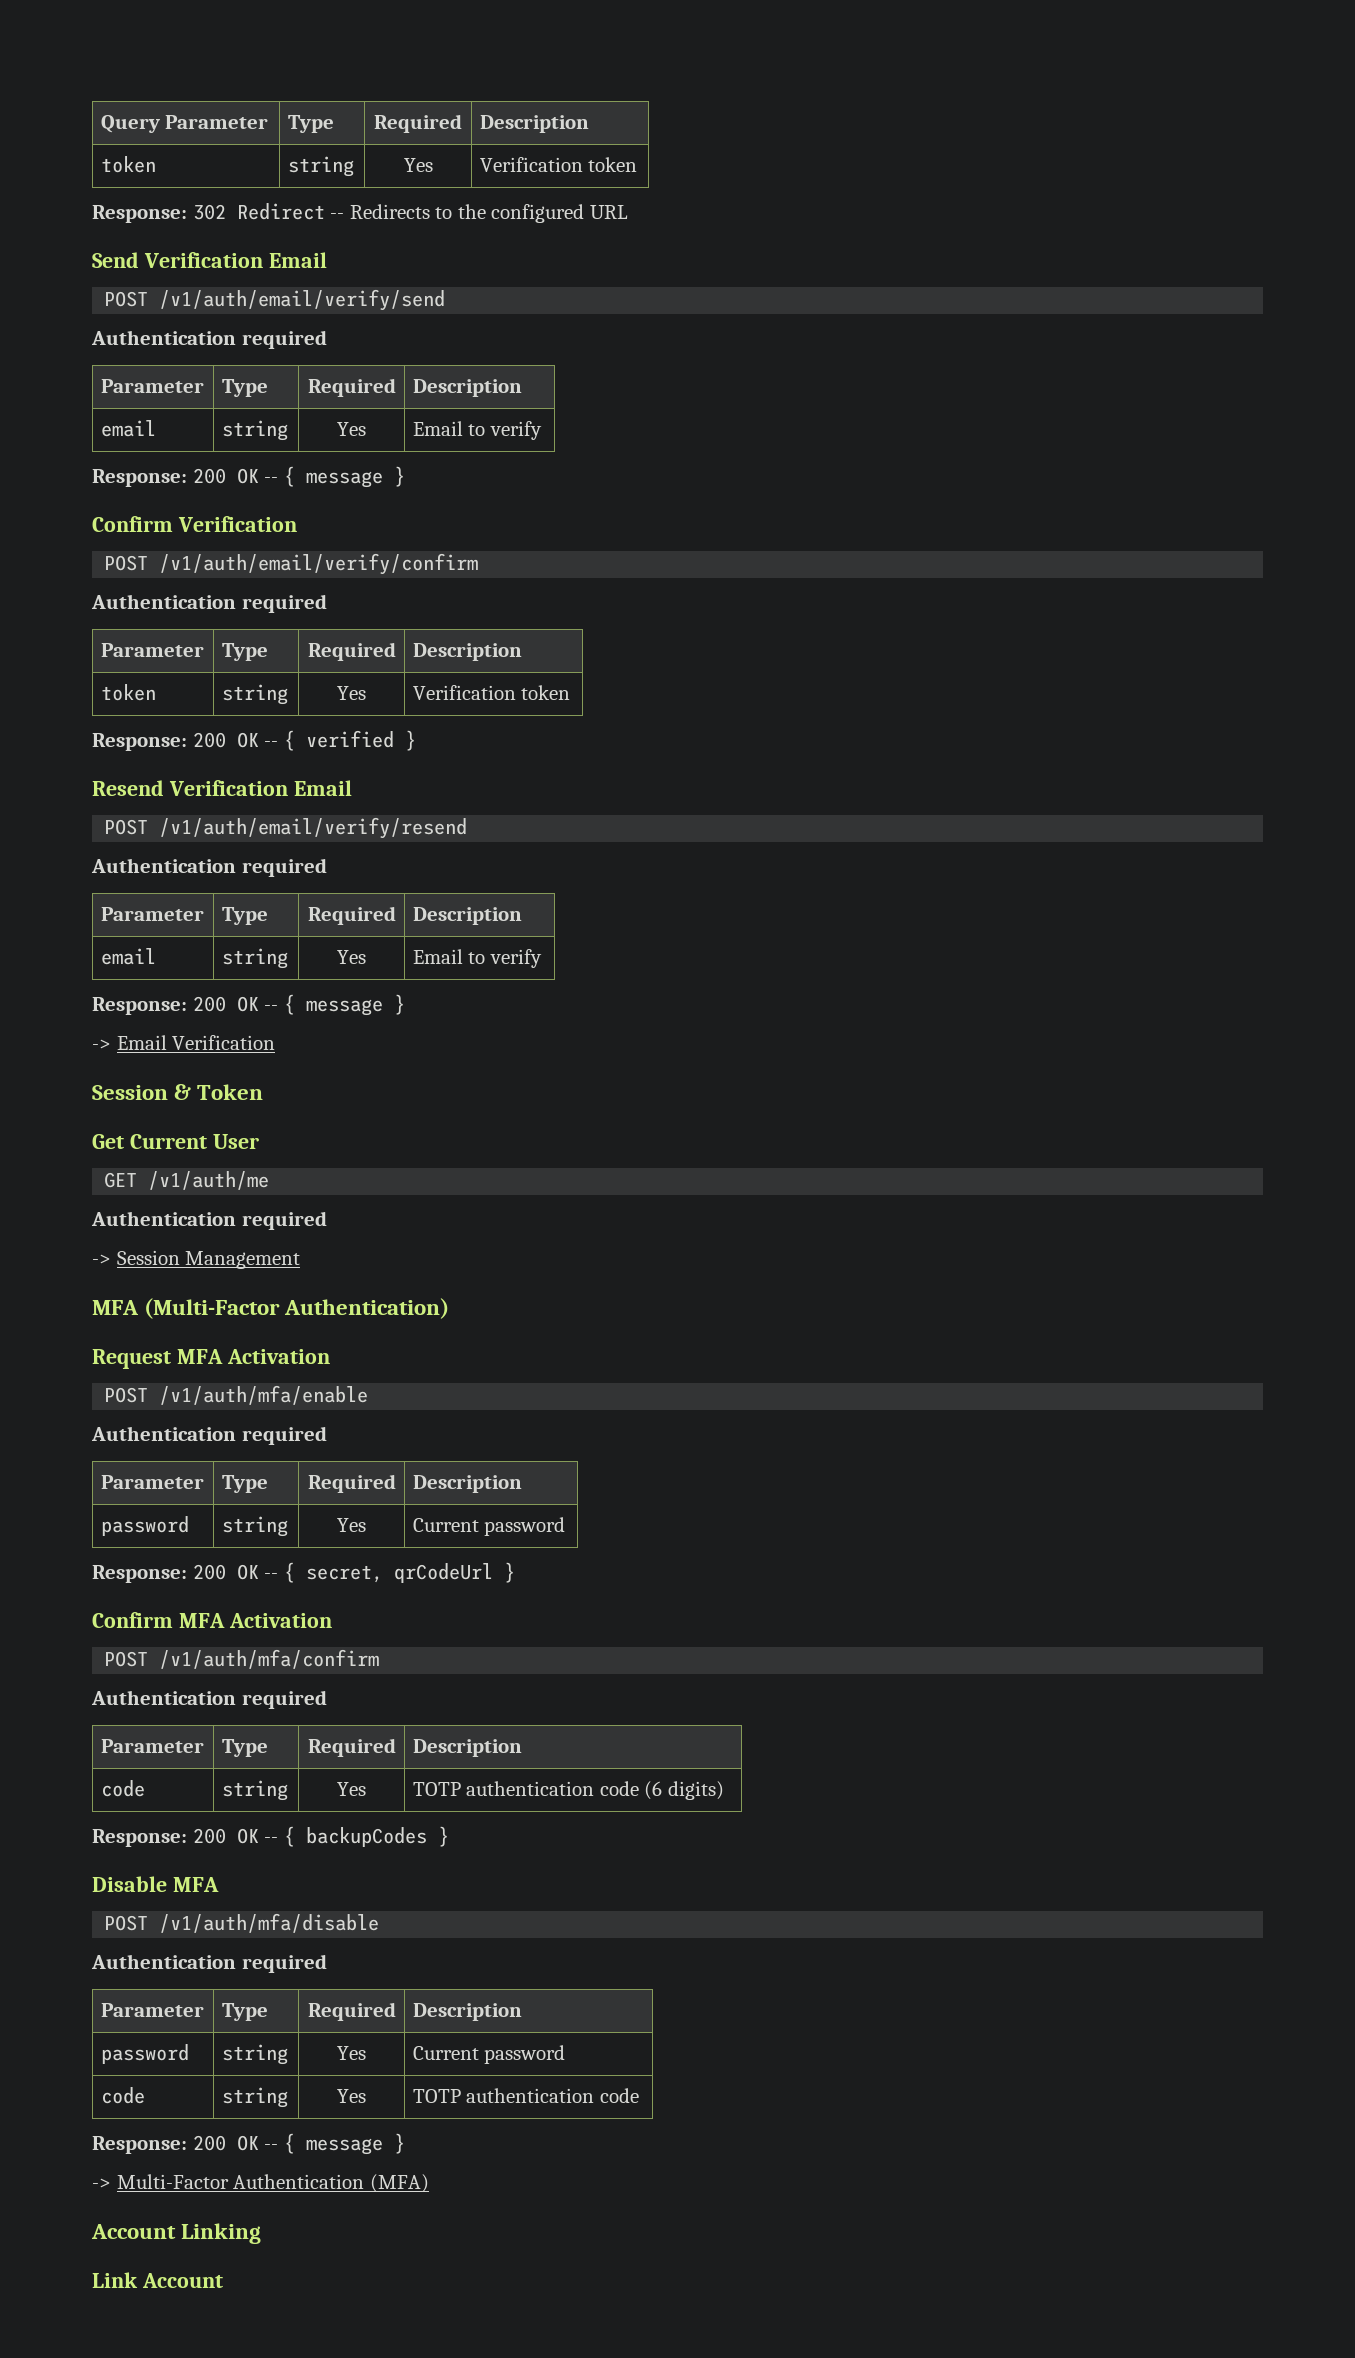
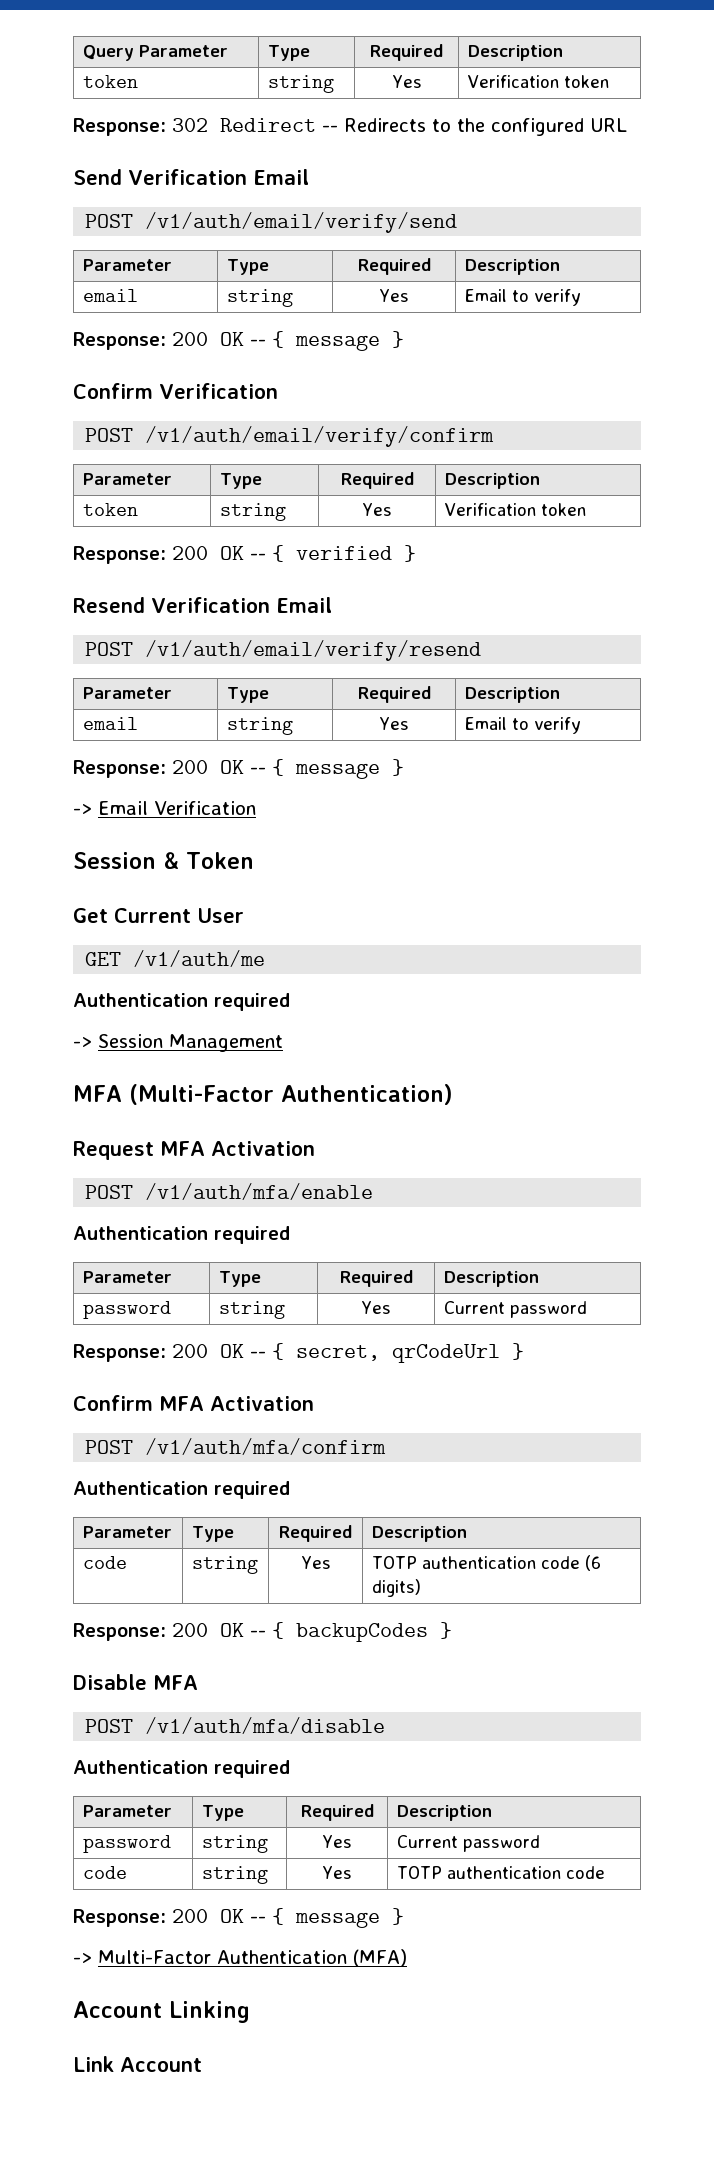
  POST /v1/auth/email/verify/send
- Authentication required
  POST /v1/auth/email/verify/confirm
- Authentication required
  POST /v1/auth/email/verify/resend
- Authentication required

